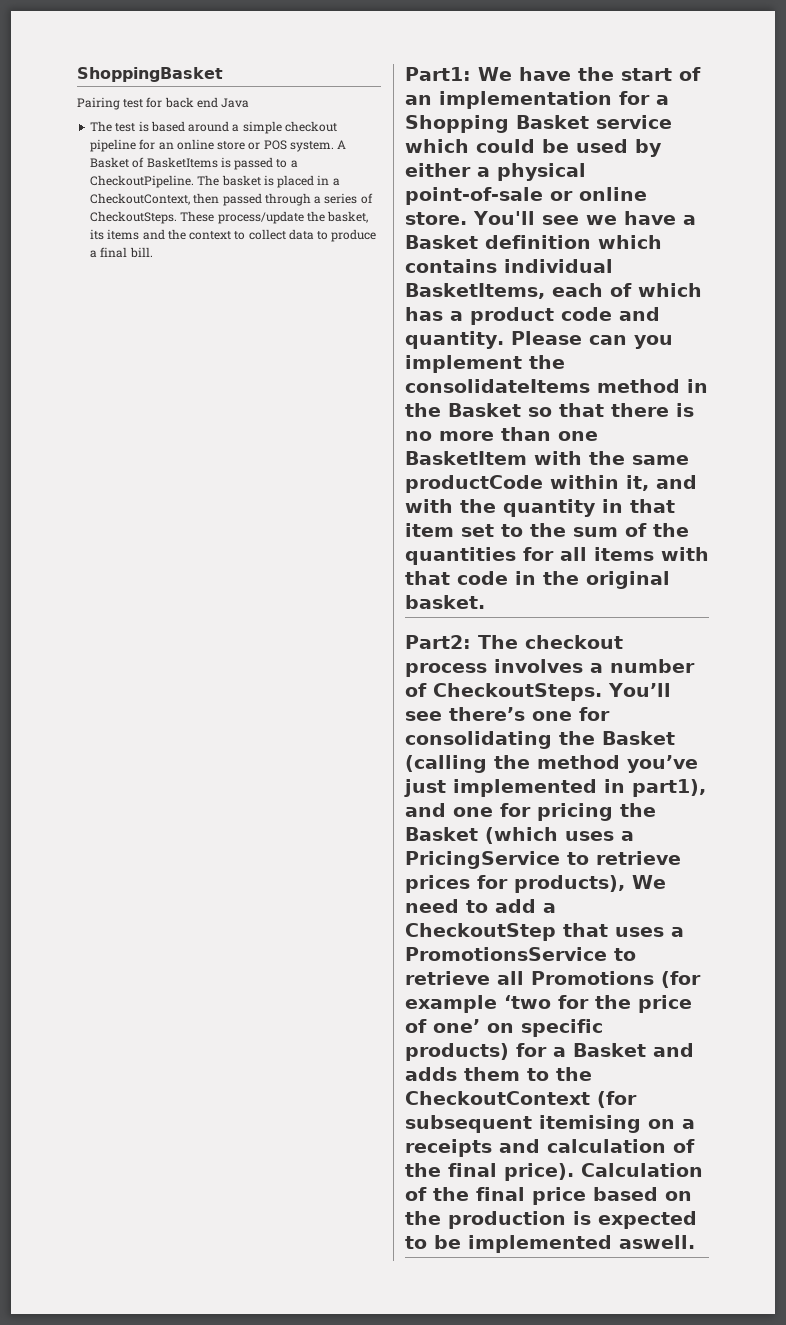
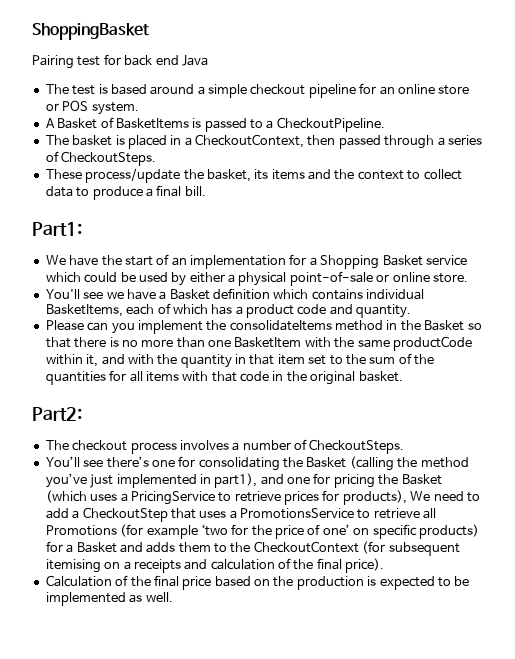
- The test is based around a simple checkout pipeline for an online store or POS system. A Basket of BasketItems is passed to a CheckoutPipeline. The basket is placed in a CheckoutContext, then passed through a series of CheckoutSteps. These process/update the basket, its items and the context to collect data to produce a final bill.
+ The test is based around a simple checkout pipeline for an online store or POS system.
+ A Basket of BasketItems is passed to a CheckoutPipeline.
+ The basket is placed in a CheckoutContext, then passed through a series of CheckoutSteps.
+ These process/update the basket, its items and the context to collect data to produce a final bill.
- Part1: We have the start of an implementation for a Shopping Basket service which could be used by either a physical point-of-sale or online store. You'll see we have a Basket definition which contains individual BasketItems, each of which has a product code and quantity. Please can you implement the consolidateItems method in the Basket so that there is no more than one BasketItem with the same productCode within it, and with the quantity in that item set to the sum of the quantities for all items with that code in the original basket.
+ Part1:
+ We have the start of an implementation for a Shopping Basket service which could be used by either a physical point-of-sale or online store.
+ You'll see we have a Basket definition which contains individual BasketItems, each of which has a product code and quantity.
+ Please can you implement the consolidateItems method in the Basket so that there is no more than one BasketItem with the same productCode within it, and with the quantity in that item set to the sum of the quantities for all items with that code in the original basket.
- Part2: The checkout process involves a number of CheckoutSteps. You’ll see there’s one for consolidating the Basket (calling the method you’ve just implemented in part1), and one for pricing the Basket (which uses a PricingService to retrieve prices for products), We need to add a CheckoutStep that uses a PromotionsService to retrieve all Promotions (for example ‘two for the price of one’ on specific products) for a Basket and adds them to the CheckoutContext (for subsequent itemising on a receipts and calculation of the final price). Calculation of the final price based on the production is expected to be implemented aswell.
+ Part2:
+ The checkout process involves a number of CheckoutSteps.
+ You’ll see there’s one for consolidating the Basket (calling the method you’ve just implemented in part1), and one for pricing the Basket (which uses a PricingService to retrieve prices for products), We need to add a CheckoutStep that uses a PromotionsService to retrieve all Promotions (for example ‘two for the price of one’ on specific products) for a Basket and adds them to the CheckoutContext (for subsequent itemising on a receipts and calculation of the final price).
+ Calculation of the final price based on the production is expected to be implemented as well.

